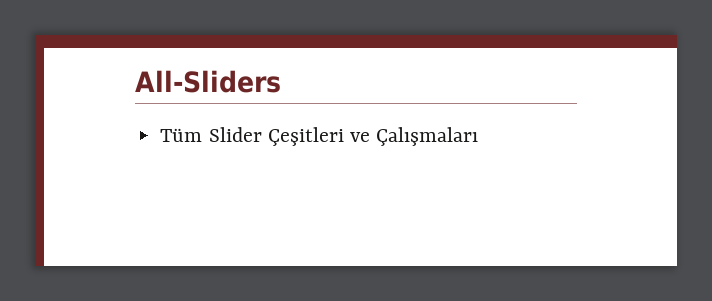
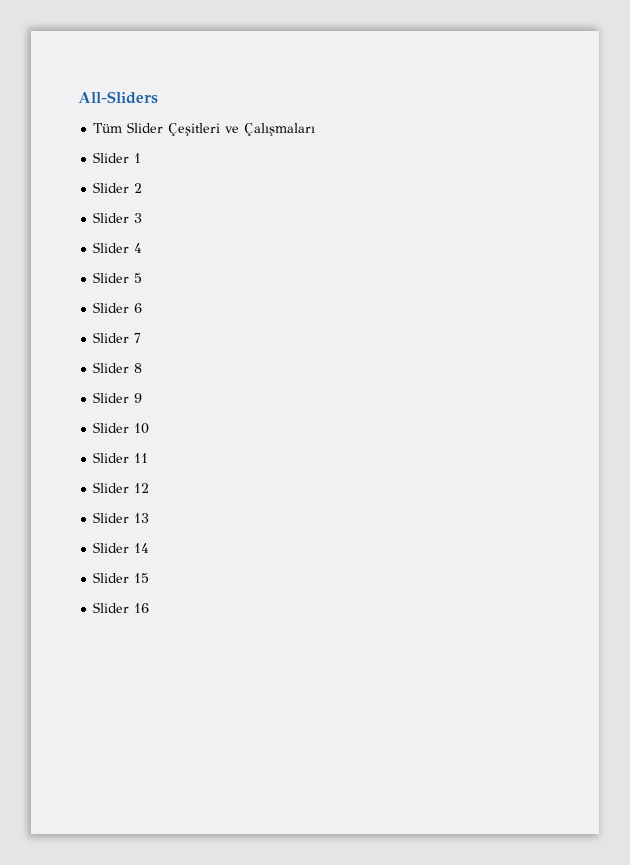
+ Slider 1
+ Slider 2
+ Slider 3
+ Slider 4
+ Slider 5
+ Slider 6
+ Slider 7
+ Slider 8
+ Slider 9
+ Slider 10
+ Slider 11
+ Slider 12
+ Slider 13
+ Slider 14
+ Slider 15
+ Slider 16

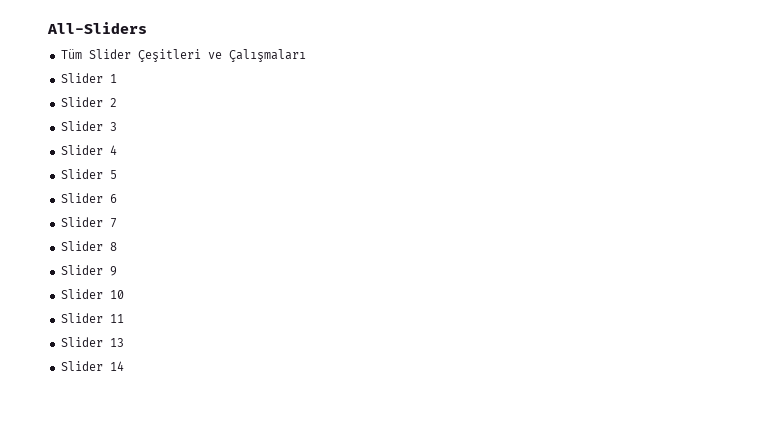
- Slider 12
- Slider 15
- Slider 16

